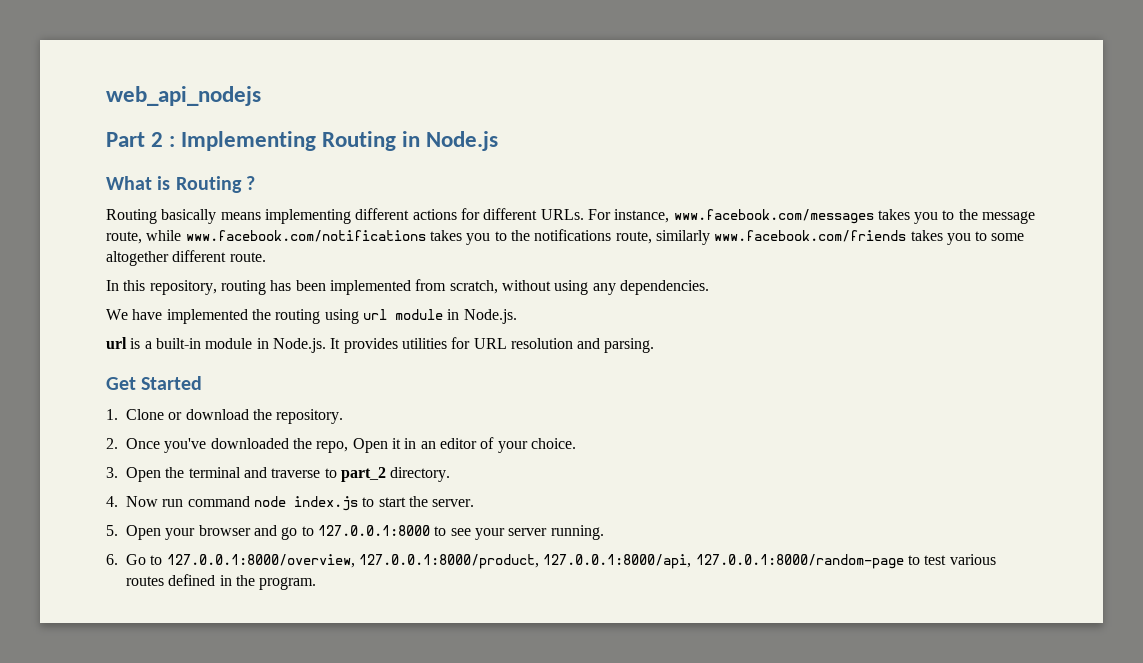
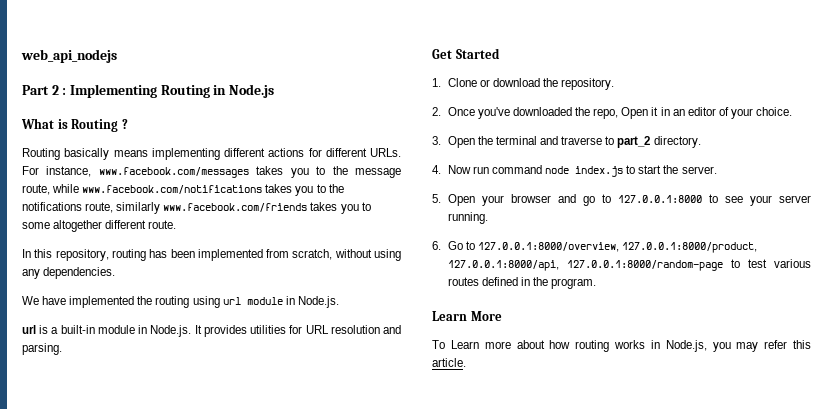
+ Learn More
+ To Learn more about how routing works in Node.js, you may refer this article.

